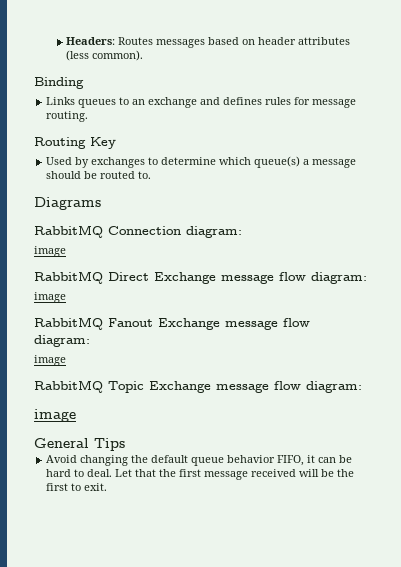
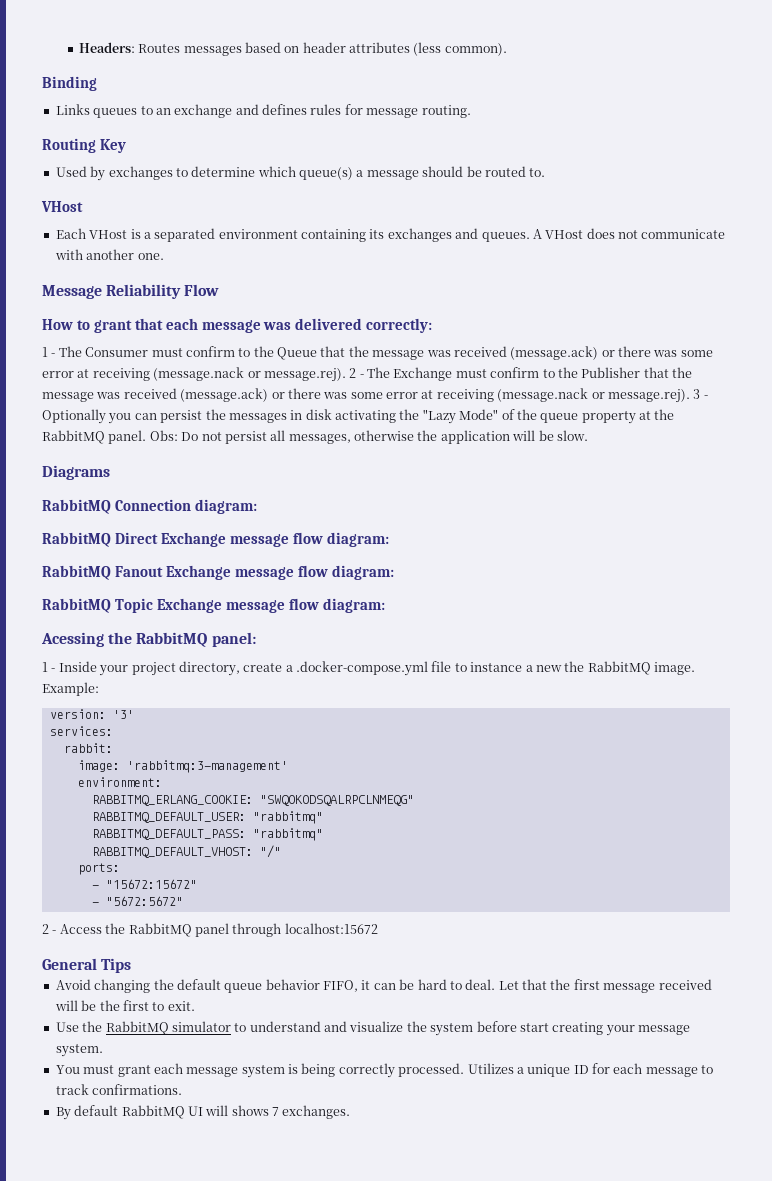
  Used by exchanges to determine which queue(s) a message should be routed to.
+ VHost
+ Each VHost is a separated environment containing its exchanges and queues. A VHost does not communicate with another one.
+ Message Reliability Flow
+ How to grant that each message was delivered correctly:
+ 1 - The Consumer must confirm to the Queue that the message was received (message.ack) or there was some error at receiving (message.nack or message.rej). 2 - The Exchange must confirm to the Publisher that the message was received (message.ack) or there was some error at receiving (message.nack or message.rej). 3 - Optionally you can persist the messages in disk activating the "Lazy Mode" of the queue property at the RabbitMQ panel. Obs: Do not persist all messages, otherwise the application will be slow.
  RabbitMQ Connection diagram:
- image
  RabbitMQ Direct Exchange message flow diagram:
- image
  RabbitMQ Fanout Exchange message flow diagram:
- image
  RabbitMQ Topic Exchange message flow diagram:
- image
+ Acessing the RabbitMQ panel:
+ 1 - Inside your project directory, create a .docker-compose.yml file to instance a new the RabbitMQ image. Example:
+ version: '3'
+ services:
+ rabbit:
+ image: 'rabbitmq:3-management'
+ environment:
+ RABBITMQ_ERLANG_COOKIE: "SWQOKODSQALRPCLNMEQG"
+ RABBITMQ_DEFAULT_USER: "rabbitmq"
+ RABBITMQ_DEFAULT_PASS: "rabbitmq"
+ RABBITMQ_DEFAULT_VHOST: "/"
+ ports:
+ - "15672:15672"
+ - "5672:5672"
+ 2 - Access the RabbitMQ panel through localhost:15672
+ Use the RabbitMQ simulator to understand and visualize the system before start creating your message system.
+ You must grant each message system is being correctly processed. Utilizes a unique ID for each message to track confirmations.
+ By default RabbitMQ UI will shows 7 exchanges.

